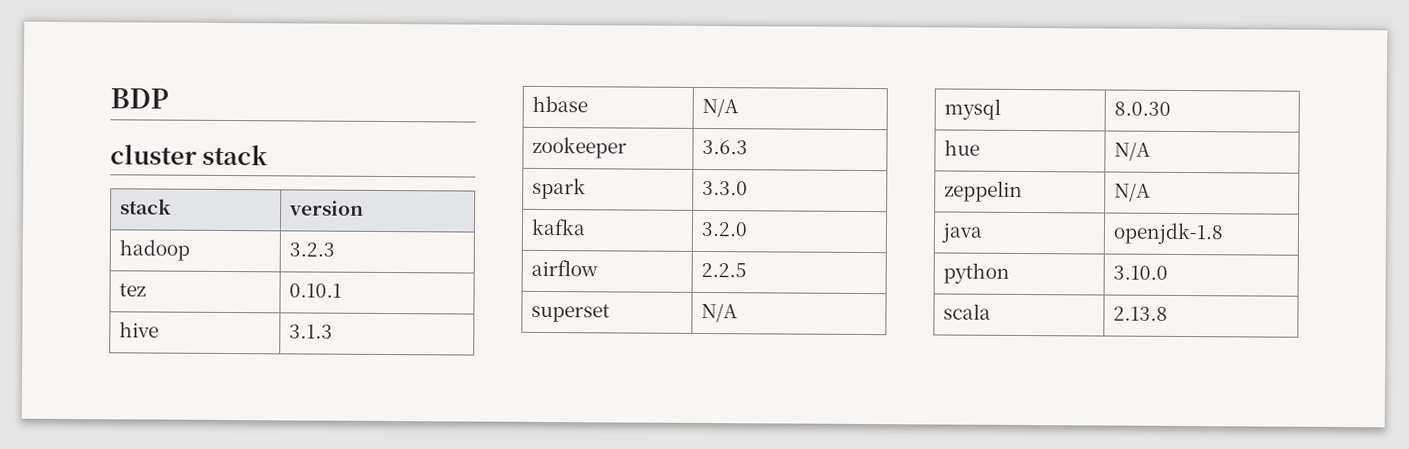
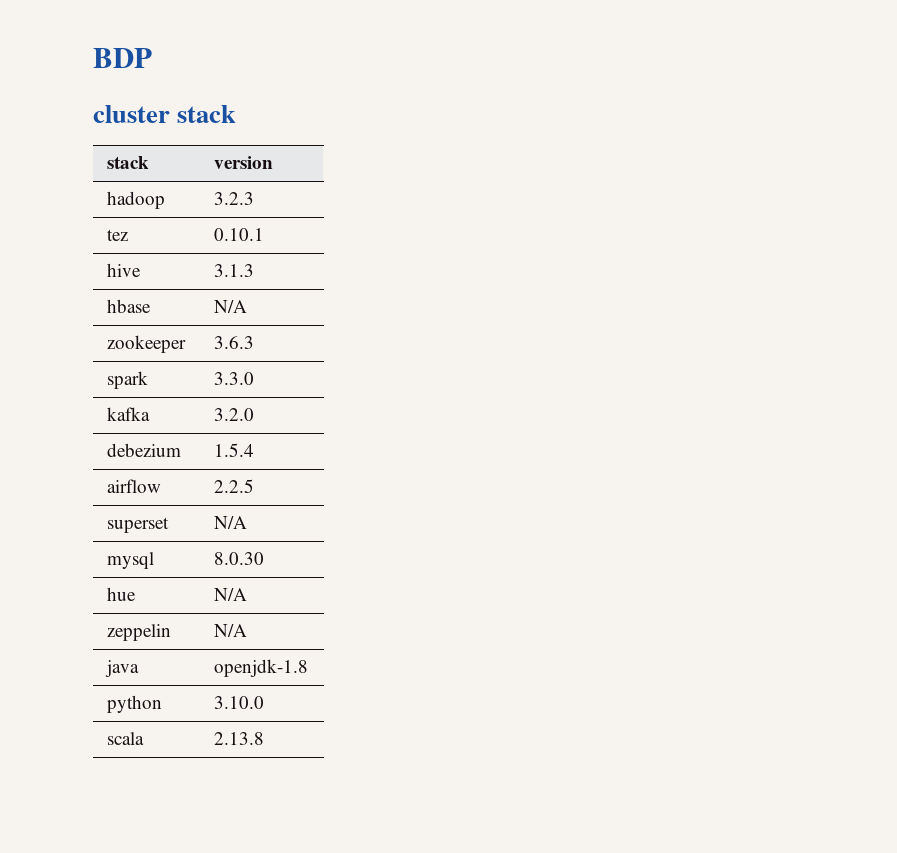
+ debezium | 1.5.4

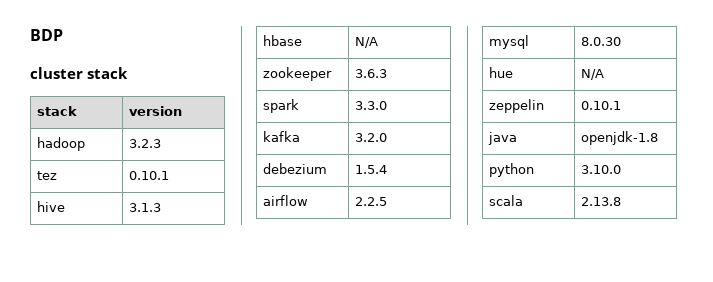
- superset | N/A
- zeppelin | N/A
+ zeppelin | 0.10.1

